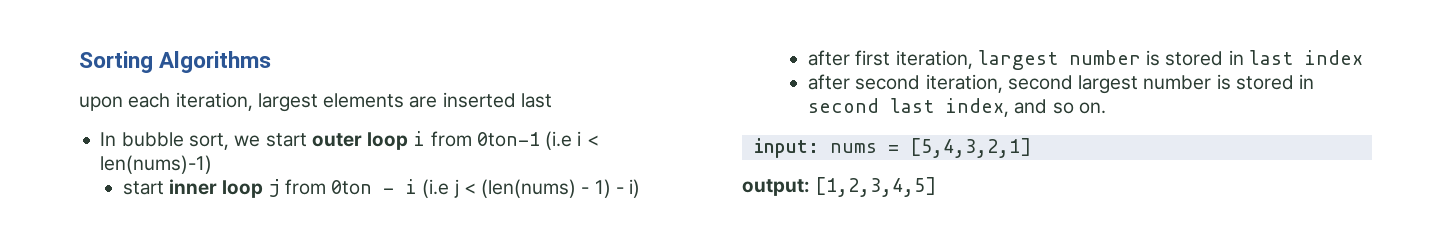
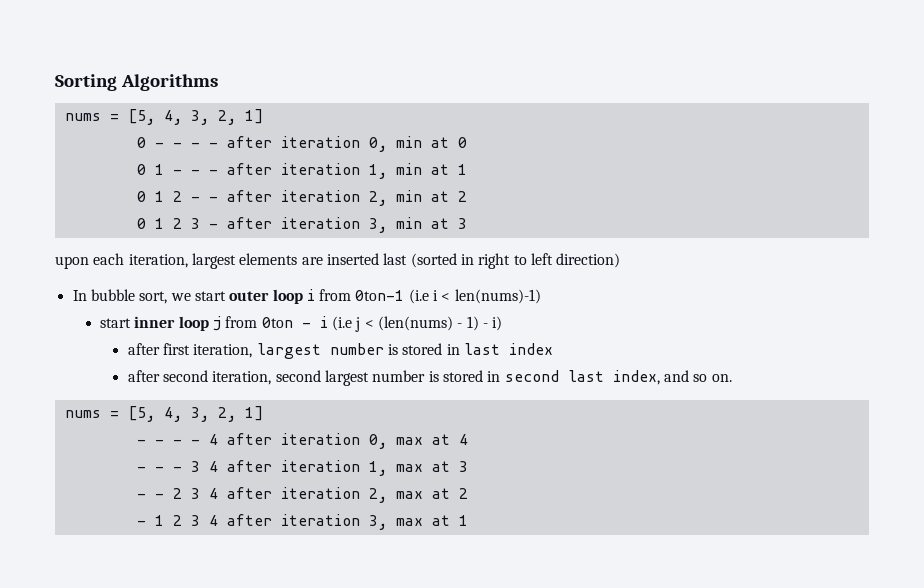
  Sorting Algorithms
+ nums = [5, 4, 3, 2, 1]
+ 0 - - - - after iteration 0, min at 0
+ 0 1 - - - after iteration 1, min at 1
+ 0 1 2 - - after iteration 2, min at 2
+ 0 1 2 3 - after iteration 3, min at 3
- upon each iteration, largest elements are inserted last
+ upon each iteration, largest elements are inserted last (sorted in right to left direction)
  after second iteration, second largest number is stored in second last index, and so on.
- input: nums = [5,4,3,2,1]
- output: [1,2,3,4,5]
+ nums = [5, 4, 3, 2, 1]
+ - - - - 4 after iteration 0, max at 4
+ - - - 3 4 after iteration 1, max at 3
+ - - 2 3 4 after iteration 2, max at 2
+ - 1 2 3 4 after iteration 3, max at 1

